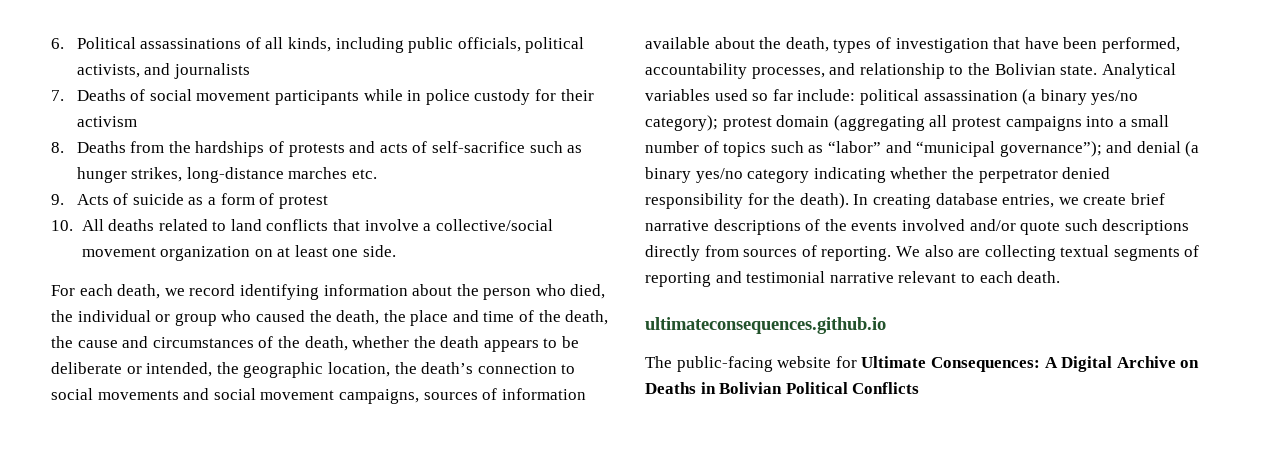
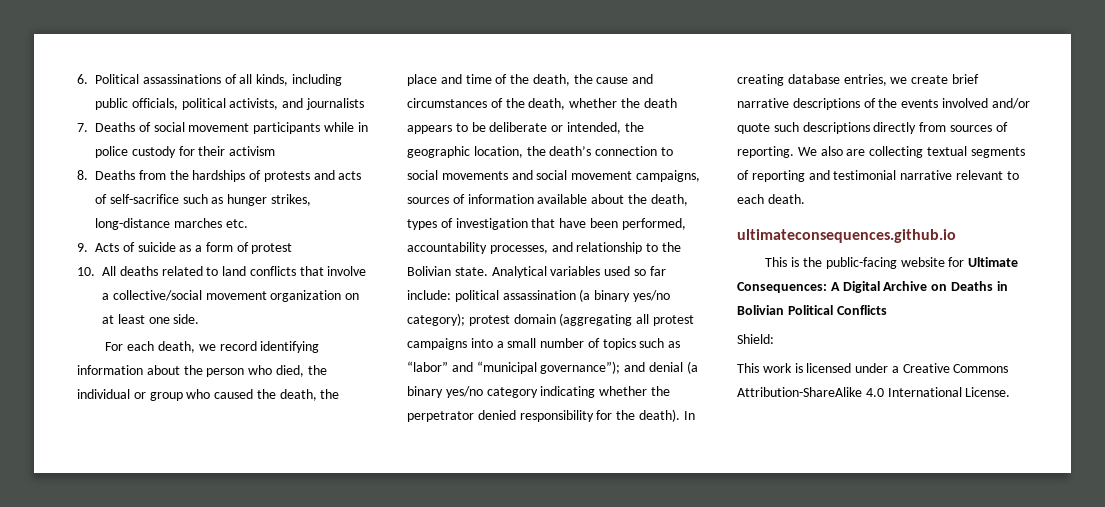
- The public-facing website for Ultimate Consequences: A Digital Archive on Deaths in Bolivian Political Conflicts
+ This is the public-facing website for Ultimate Consequences: A Digital Archive on Deaths in Bolivian Political Conflicts
+ Shield:
+ This work is licensed under a Creative Commons Attribution-ShareAlike 4.0 International License.

